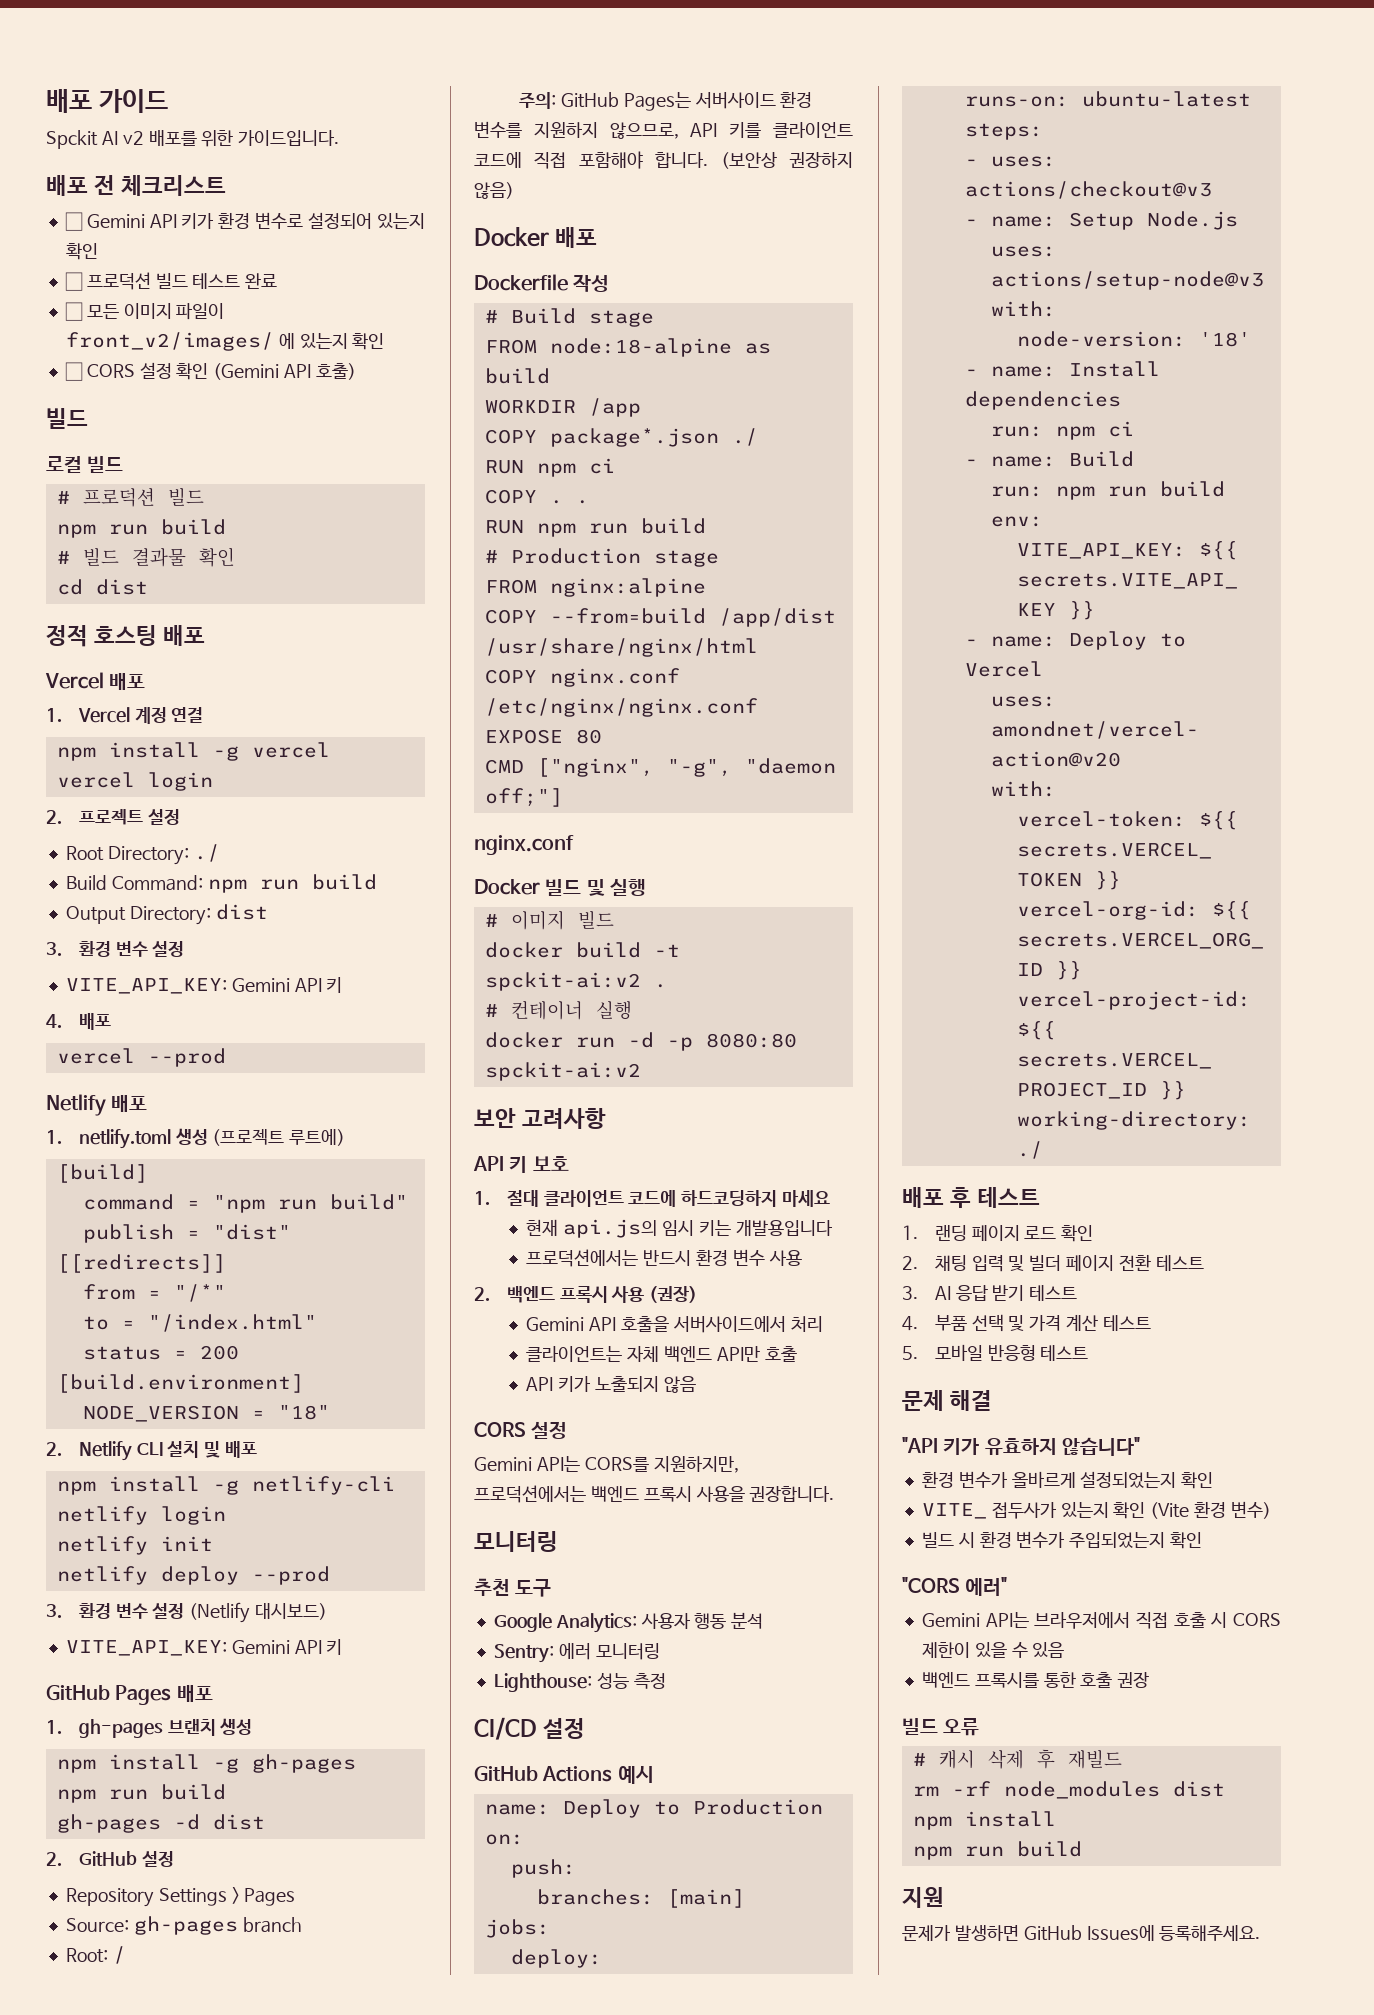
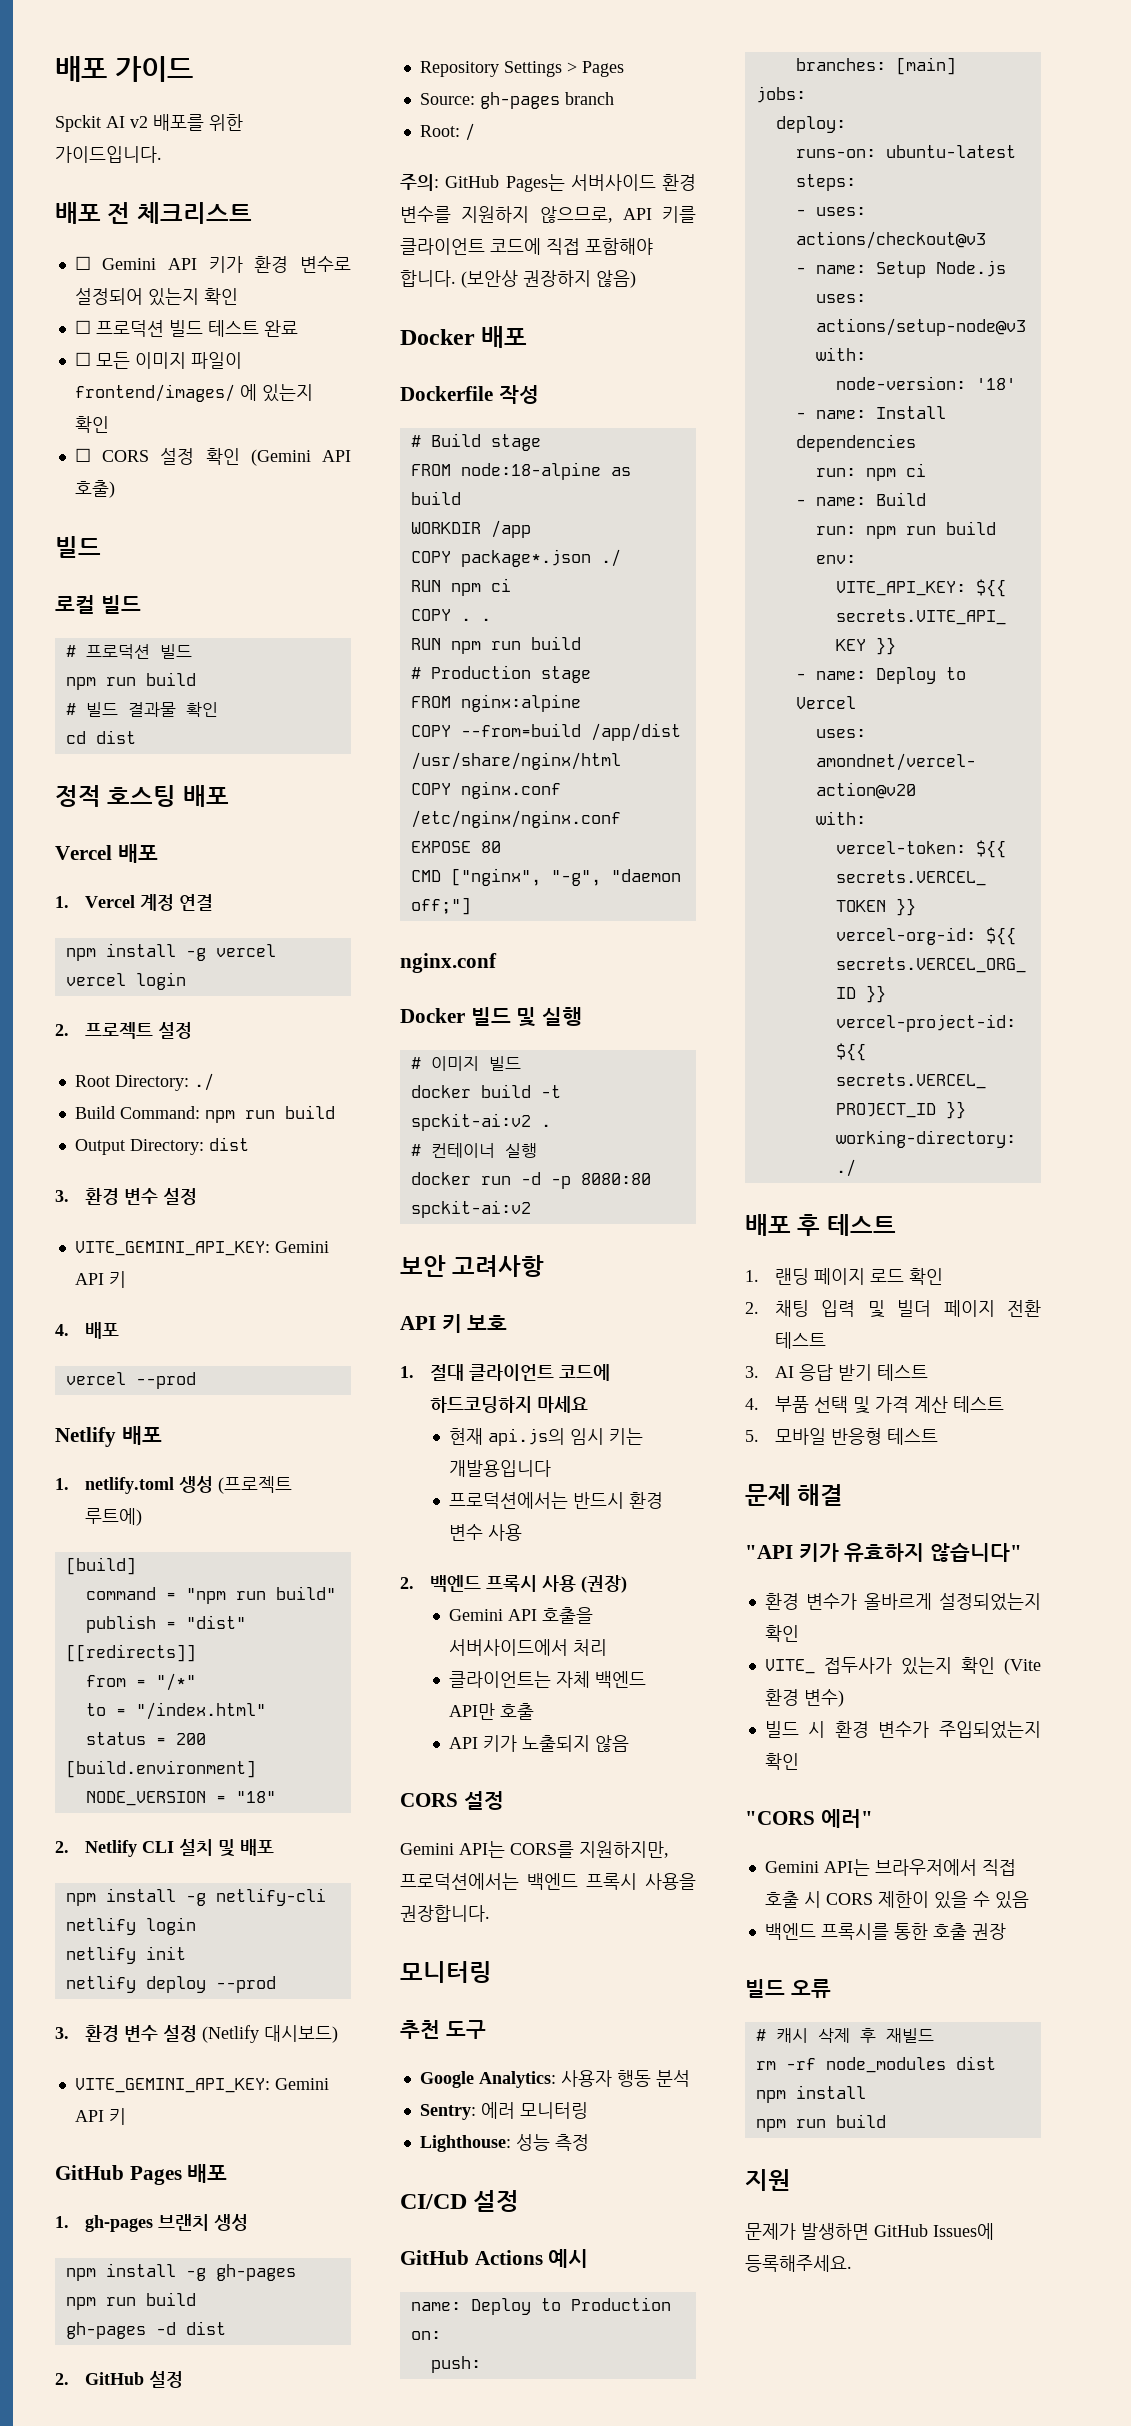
- ☐ 모든 이미지 파일이 front_v2/images/ 에 있는지 확인
+ ☐ 모든 이미지 파일이 frontend/images/ 에 있는지 확인
  Output Directory: dist
  3. 환경 변수 설정
- VITE_API_KEY: Gemini API 키
+ VITE_GEMINI_API_KEY: Gemini API 키
  3. 환경 변수 설정 (Netlify 대시보드)
- VITE_API_KEY: Gemini API 키
+ VITE_GEMINI_API_KEY: Gemini API 키

